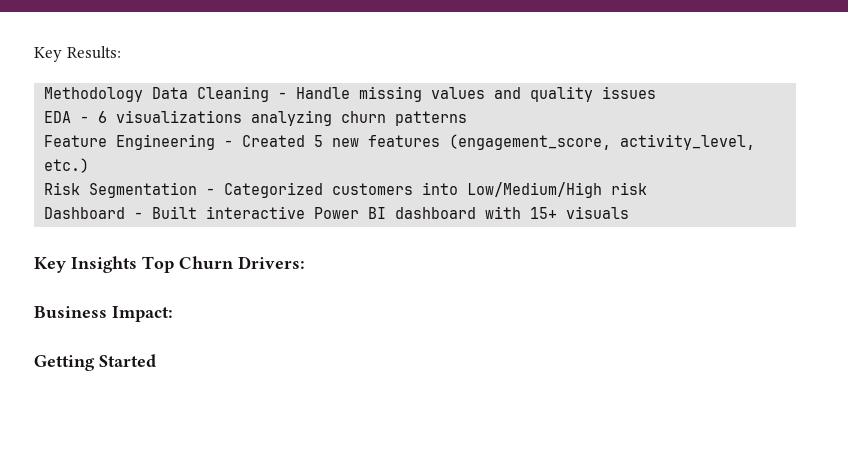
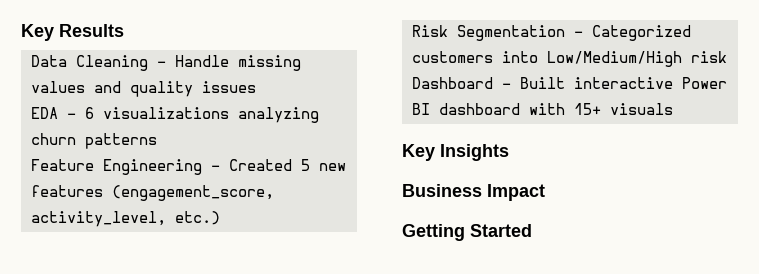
- Key Results:
- Methodology Data Cleaning - Handle missing values and quality issues
+ Key Results
+ Data Cleaning - Handle missing values and quality issues
- Key Insights Top Churn Drivers:
+ Key Insights
- Business Impact:
+ Business Impact

